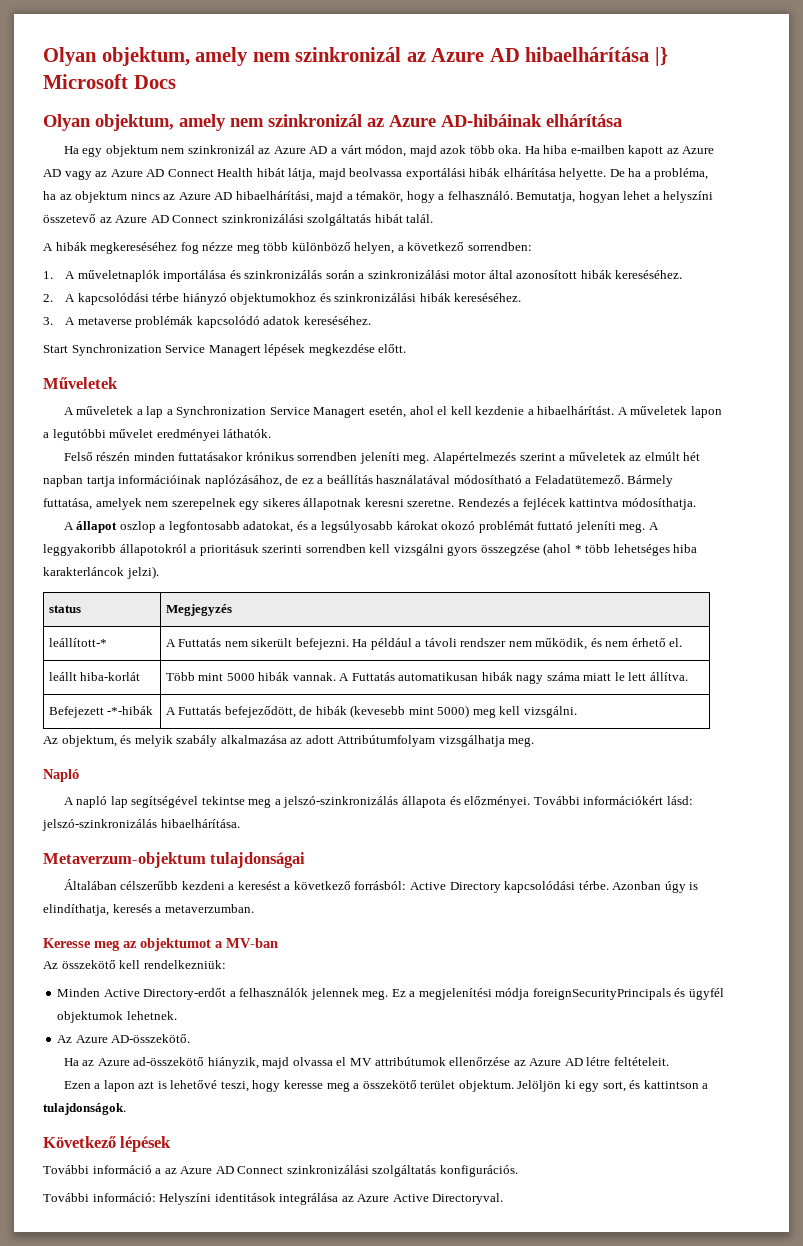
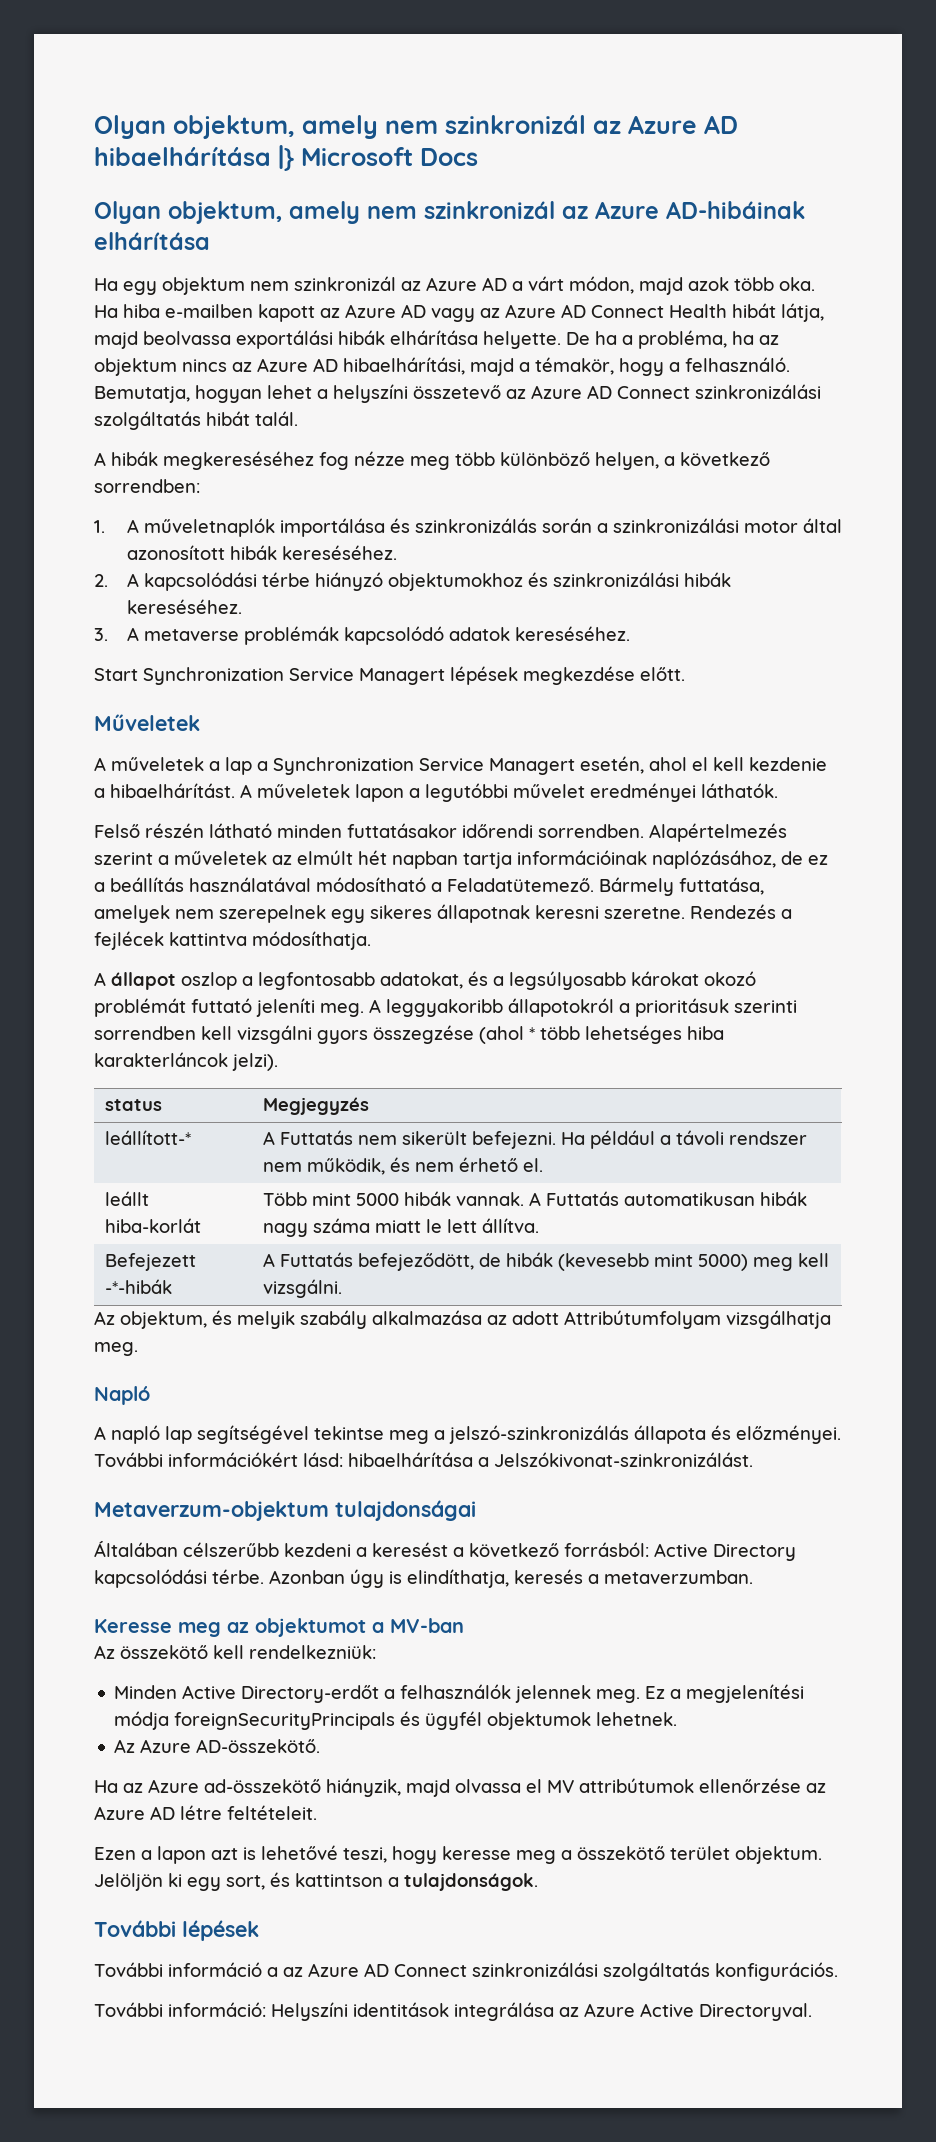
- Felső részén minden futtatásakor krónikus sorrendben jeleníti meg.
+ Felső részén látható minden futtatásakor időrendi sorrendben.
- További információkért lásd: jelszó-szinkronizálás hibaelhárítása.
+ További információkért lásd: hibaelhárítása a Jelszókivonat-szinkronizálást.
- Következő lépések
+ További lépések

